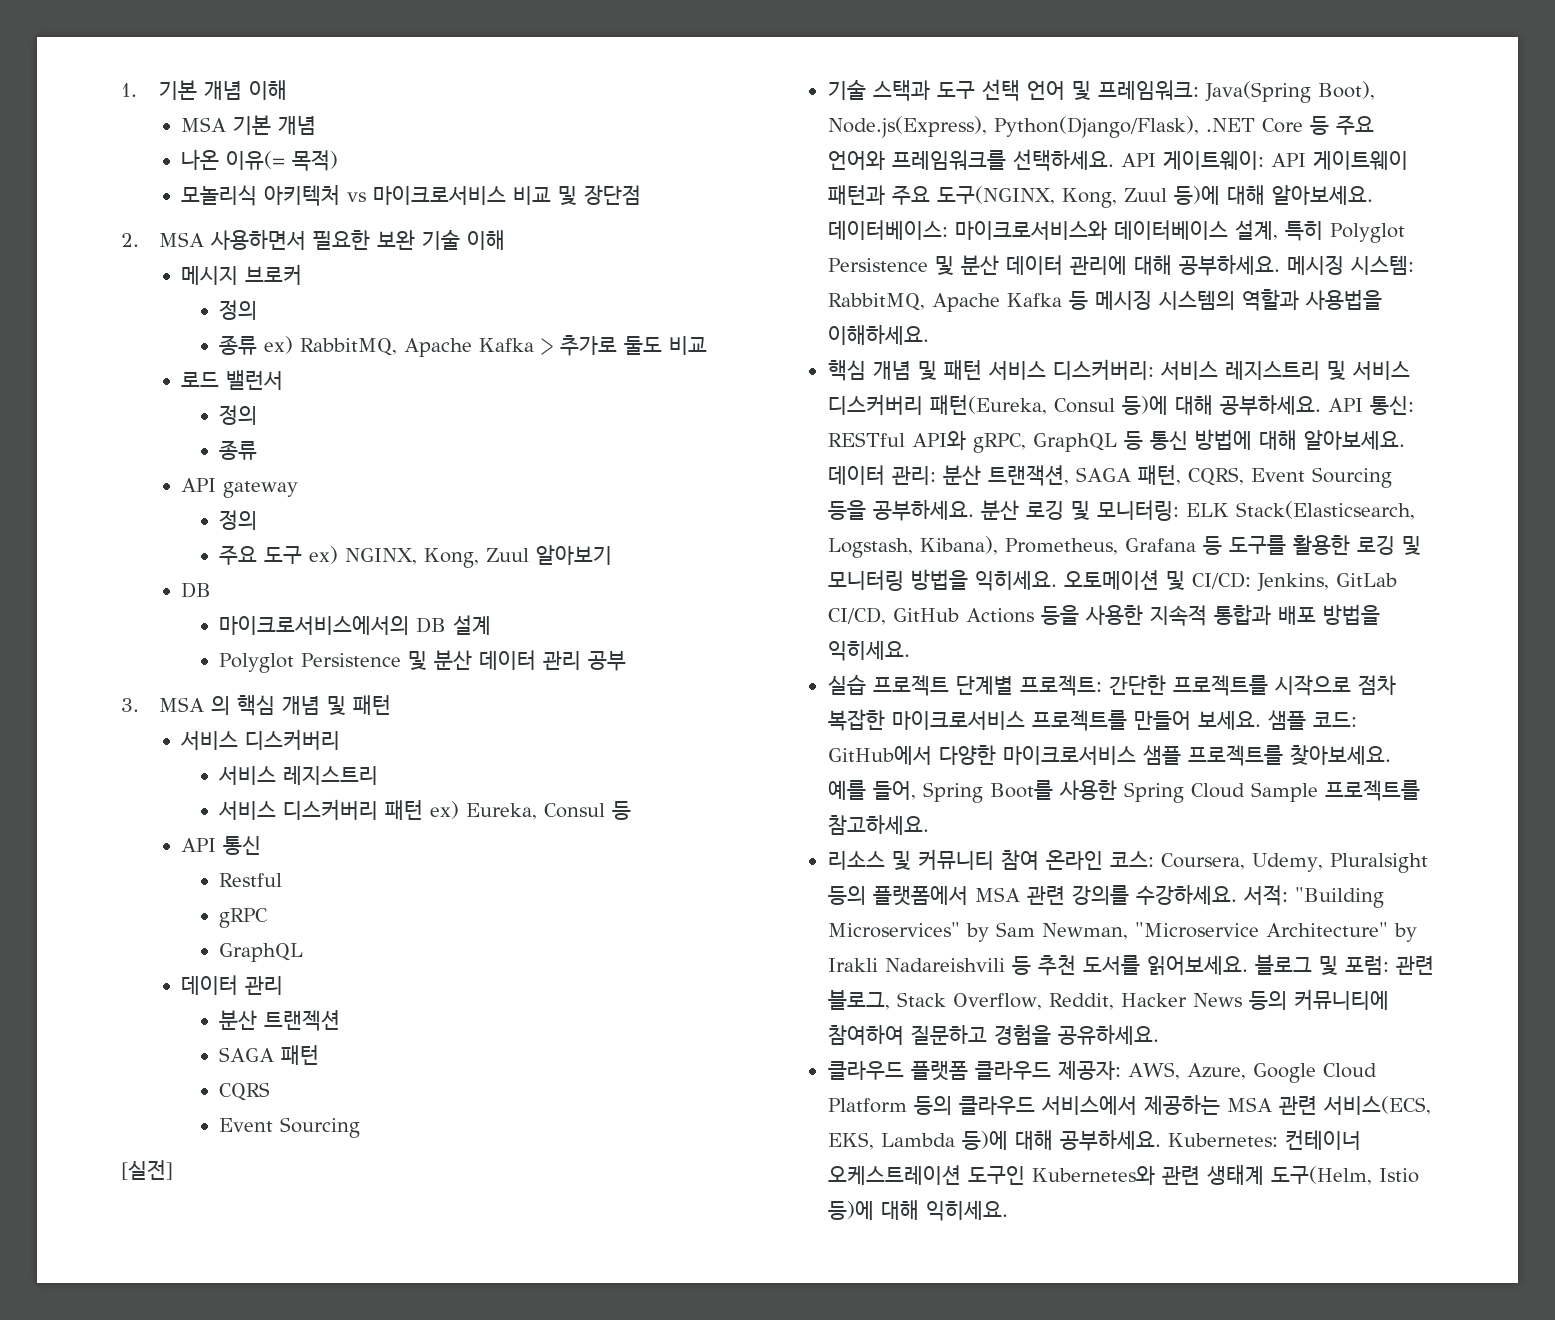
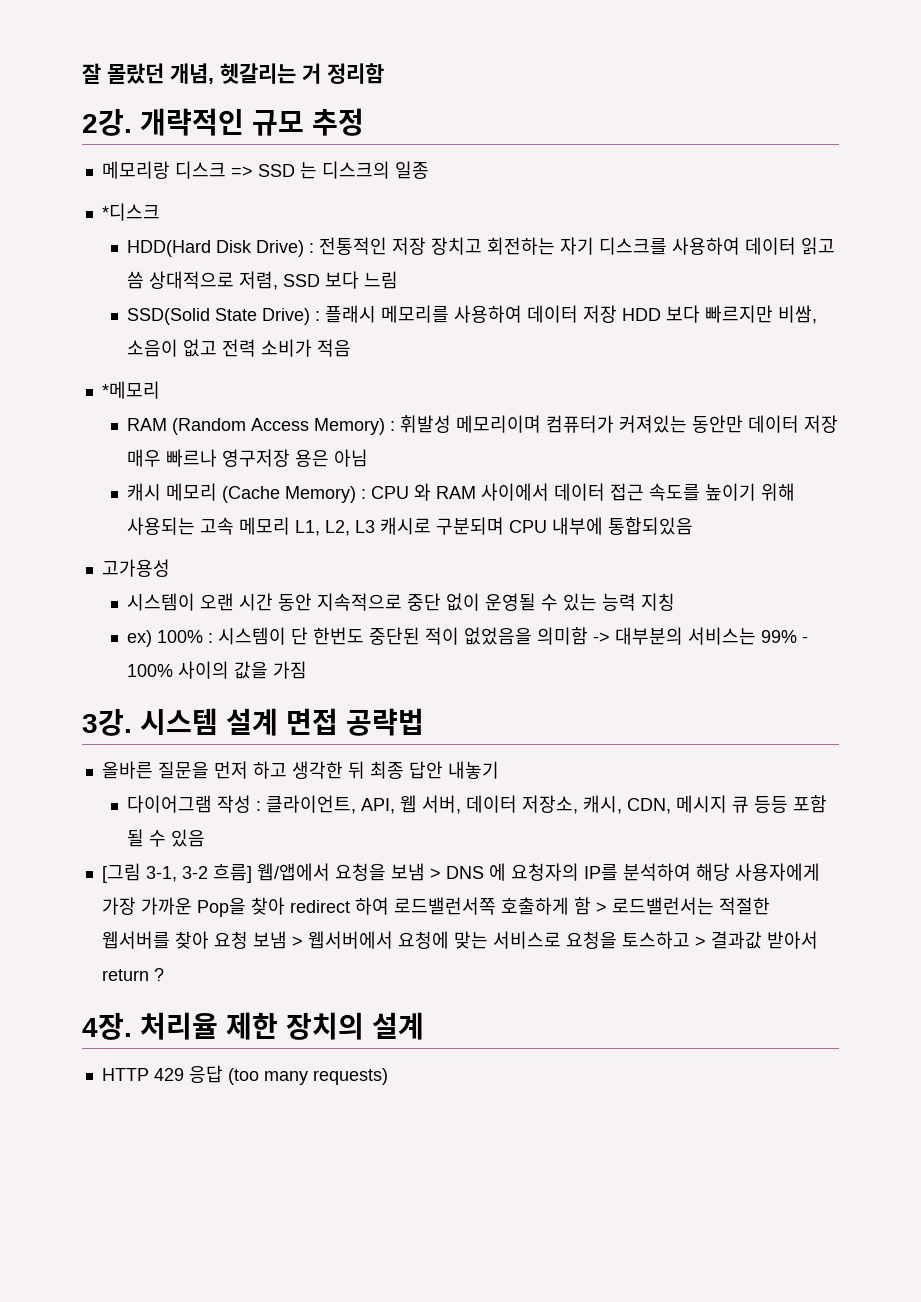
- 1. 기본 개념 이해
- MSA 기본 개념
- 나온 이유(= 목적)
- 모놀리식 아키텍처 vs 마이크로서비스 비교 및 장단점
- 2. MSA 사용하면서 필요한 보완 기술 이해
- 메시지 브로커
- 정의
- 종류 ex) RabbitMQ, Apache Kafka > 추가로 둘도 비교
- 로드 밸런서
- 정의
- 종류
- API gateway
- 정의
- 주요 도구 ex) NGINX, Kong, Zuul 알아보기
- DB
- 마이크로서비스에서의 DB 설계
- Polyglot Persistence 및 분산 데이터 관리 공부
- 3. MSA 의 핵심 개념 및 패턴
- 서비스 디스커버리
- 서비스 레지스트리
- 서비스 디스커버리 패턴 ex) Eureka, Consul 등
- API 통신
- Restful
- gRPC
- GraphQL
- 데이터 관리
- 분산 트랜젝션
- SAGA 패턴
- CQRS
- Event Sourcing
- [실전]
- 기술 스택과 도구 선택 언어 및 프레임워크: Java(Spring Boot), Node.js(Express), Python(Django/Flask), .NET Core 등 주요 언어와 프레임워크를 선택하세요. API 게이트웨이: API 게이트웨이 패턴과 주요 도구(NGINX, Kong, Zuul 등)에 대해 알아보세요. 데이터베이스: 마이크로서비스와 데이터베이스 설계, 특히 Polyglot Persistence 및 분산 데이터 관리에 대해 공부하세요. 메시징 시스템: RabbitMQ, Apache Kafka 등 메시징 시스템의 역할과 사용법을 이해하세요.
- 핵심 개념 및 패턴 서비스 디스커버리: 서비스 레지스트리 및 서비스 디스커버리 패턴(Eureka, Consul 등)에 대해 공부하세요. API 통신: RESTful API와 gRPC, GraphQL 등 통신 방법에 대해 알아보세요. 데이터 관리: 분산 트랜잭션, SAGA 패턴, CQRS, Event Sourcing 등을 공부하세요. 분산 로깅 및 모니터링: ELK Stack(Elasticsearch, Logstash, Kibana), Prometheus, Grafana 등 도구를 활용한 로깅 및 모니터링 방법을 익히세요. 오토메이션 및 CI/CD: Jenkins, GitLab CI/CD, GitHub Actions 등을 사용한 지속적 통합과 배포 방법을 익히세요.
- 실습 프로젝트 단계별 프로젝트: 간단한 프로젝트를 시작으로 점차 복잡한 마이크로서비스 프로젝트를 만들어 보세요. 샘플 코드: GitHub에서 다양한 마이크로서비스 샘플 프로젝트를 찾아보세요. 예를 들어, Spring Boot를 사용한 Spring Cloud Sample 프로젝트를 참고하세요.
- 리소스 및 커뮤니티 참여 온라인 코스: Coursera, Udemy, Pluralsight 등의 플랫폼에서 MSA 관련 강의를 수강하세요. 서적: "Building Microservices" by Sam Newman, "Microservice Architecture" by Irakli Nadareishvili 등 추천 도서를 읽어보세요. 블로그 및 포럼: 관련 블로그, Stack Overflow, Reddit, Hacker News 등의 커뮤니티에 참여하여 질문하고 경험을 공유하세요.
- 클라우드 플랫폼 클라우드 제공자: AWS, Azure, Google Cloud Platform 등의 클라우드 서비스에서 제공하는 MSA 관련 서비스(ECS, EKS, Lambda 등)에 대해 공부하세요. Kubernetes: 컨테이너 오케스트레이션 도구인 Kubernetes와 관련 생태계 도구(Helm, Istio 등)에 대해 익히세요.
+ 잘 몰랐던 개념, 헷갈리는 거 정리함
+ 2강. 개략적인 규모 추정
+ 메모리랑 디스크 => SSD 는 디스크의 일종
+ *디스크
+ HDD(Hard Disk Drive) : 전통적인 저장 장치고 회전하는 자기 디스크를 사용하여 데이터 읽고 씀 상대적으로 저렴, SSD 보다 느림
+ SSD(Solid State Drive) : 플래시 메모리를 사용하여 데이터 저장 HDD 보다 빠르지만 비쌈, 소음이 없고 전력 소비가 적음
+ *메모리
+ RAM (Random Access Memory) : 휘발성 메모리이며 컴퓨터가 커져있는 동안만 데이터 저장 매우 빠르나 영구저장 용은 아님
+ 캐시 메모리 (Cache Memory) : CPU 와 RAM 사이에서 데이터 접근 속도를 높이기 위해 사용되는 고속 메모리 L1, L2, L3 캐시로 구분되며 CPU 내부에 통합되있음
+ 고가용성
+ 시스템이 오랜 시간 동안 지속적으로 중단 없이 운영될 수 있는 능력 지칭
+ ex) 100% : 시스템이 단 한번도 중단된 적이 없었음을 의미함 -> 대부분의 서비스는 99% - 100% 사이의 값을 가짐
+ 3강. 시스템 설계 면접 공략법
+ 올바른 질문을 먼저 하고 생각한 뒤 최종 답안 내놓기
+ 다이어그램 작성 : 클라이언트, API, 웹 서버, 데이터 저장소, 캐시, CDN, 메시지 큐 등등 포함 될 수 있음
+ [그림 3-1, 3-2 흐름] 웹/앱에서 요청을 보냄 > DNS 에 요청자의 IP를 분석하여 해당 사용자에게 가장 가까운 Pop을 찾아 redirect 하여 로드밸런서쪽 호출하게 함 > 로드밸런서는 적절한 웹서버를 찾아 요청 보냄 > 웹서버에서 요청에 맞는 서비스로 요청을 토스하고 > 결과값 받아서 return ?
+ 4장. 처리율 제한 장치의 설계
+ HTTP 429 응답 (too many requests)

